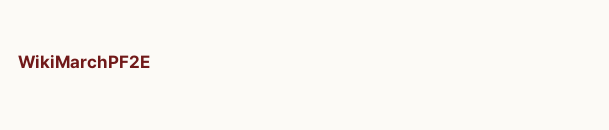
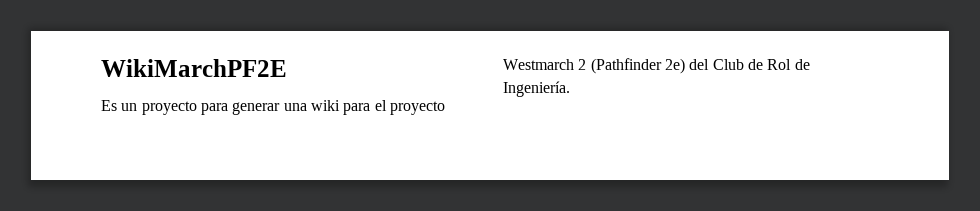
+ Es un proyecto para generar una wiki para el proyecto Westmarch 2 (Pathfinder 2e) del Club de Rol de Ingeniería.

